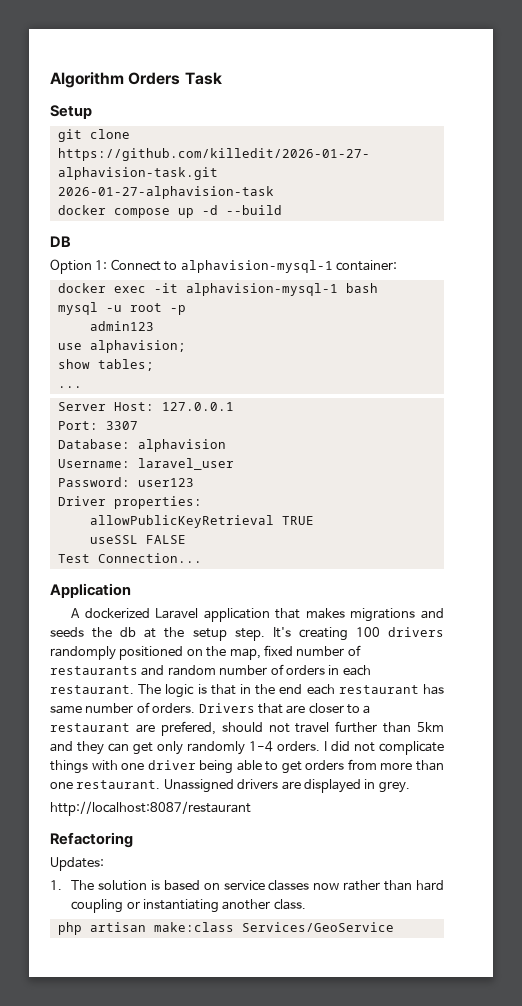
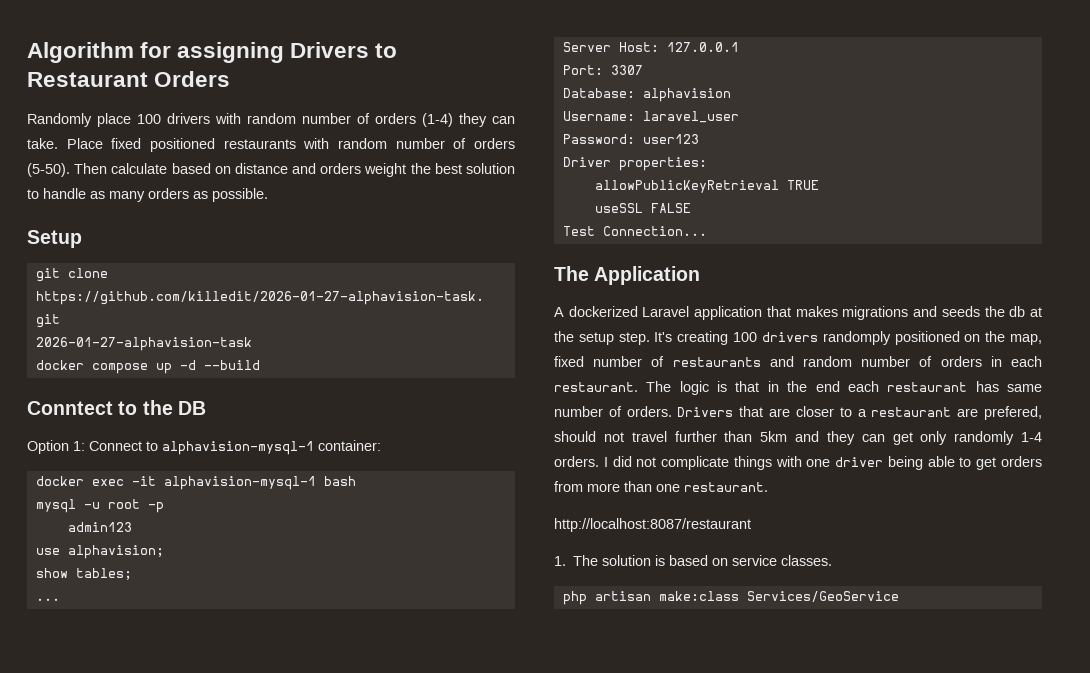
- Algorithm Orders Task
+ Algorithm for assigning Drivers to Restaurant Orders
+ Randomly place 100 drivers with random number of orders (1-4) they can take. Place fixed positioned restaurants with random number of orders (5-50). Then calculate based on distance and orders weight the best solution to handle as many orders as possible.
- DB
+ Conntect to the DB
- Application
+ The Application
- Unassigned drivers are displayed in grey.
- Refactoring
- Updates:
- 1. The solution is based on service classes now rather than hard coupling or instantiating another class.
+ 1. The solution is based on service classes.

